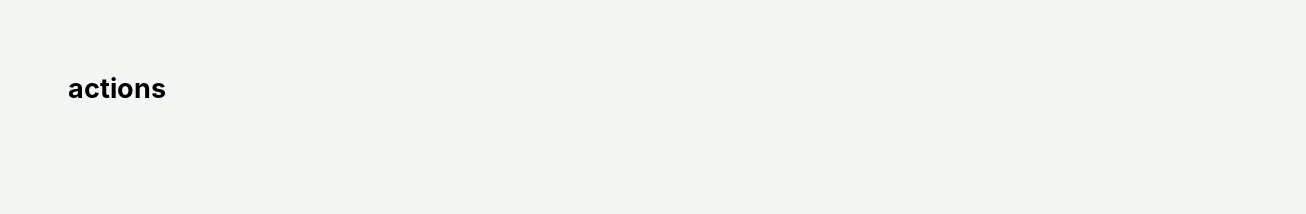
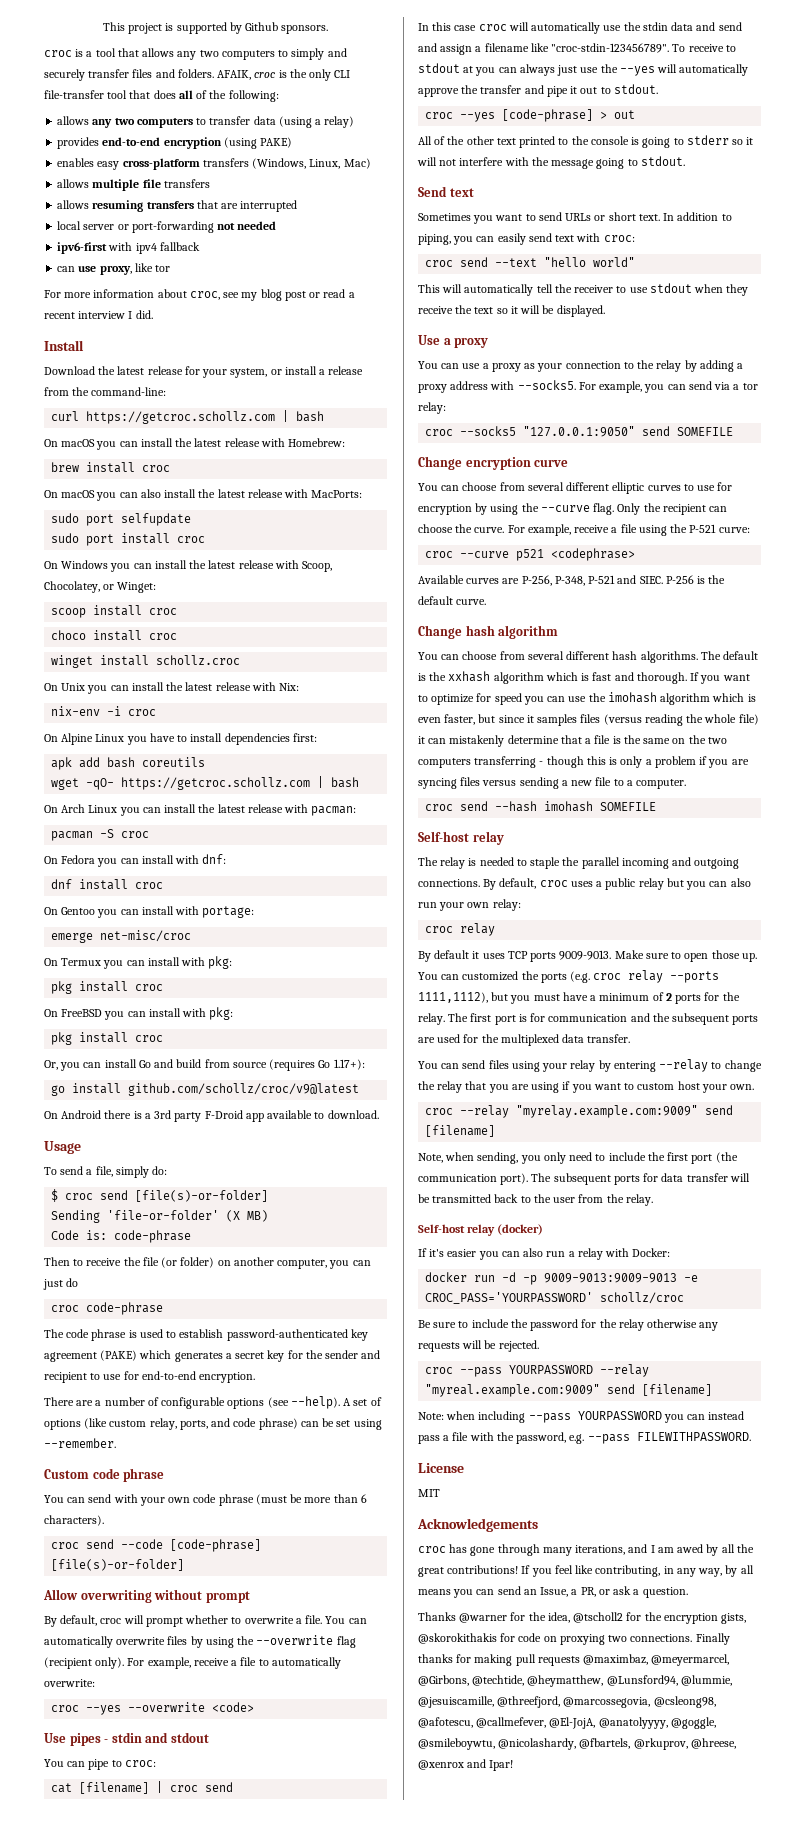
- actions
+ This project is supported by Github sponsors.
+ croc is a tool that allows any two computers to simply and securely transfer files and folders. AFAIK, croc is the only CLI file-transfer tool that does all of the following:
+ allows any two computers to transfer data (using a relay)
+ provides end-to-end encryption (using PAKE)
+ enables easy cross-platform transfers (Windows, Linux, Mac)
+ allows multiple file transfers
+ allows resuming transfers that are interrupted
+ local server or port-forwarding not needed
+ ipv6-first with ipv4 fallback
+ can use proxy, like tor
+ For more information about croc, see my blog post or read a recent interview I did.
+ Install
+ Download the latest release for your system, or install a release from the command-line:
+ curl https://getcroc.schollz.com | bash
+ On macOS you can install the latest release with Homebrew:
+ brew install croc
+ On macOS you can also install the latest release with MacPorts:
+ sudo port selfupdate
+ sudo port install croc
+ On Windows you can install the latest release with Scoop, Chocolatey, or Winget:
+ scoop install croc
+ choco install croc
+ winget install schollz.croc
+ On Unix you can install the latest release with Nix:
+ nix-env -i croc
+ On Alpine Linux you have to install dependencies first:
+ apk add bash coreutils
+ wget -qO- https://getcroc.schollz.com | bash
+ On Arch Linux you can install the latest release with pacman:
+ pacman -S croc
+ On Fedora you can install with dnf:
+ dnf install croc
+ On Gentoo you can install with portage:
+ emerge net-misc/croc
+ On Termux you can install with pkg:
+ pkg install croc
+ On FreeBSD you can install with pkg:
+ pkg install croc
+ Or, you can install Go and build from source (requires Go 1.17+):
+ go install github.com/schollz/croc/v9@latest
+ On Android there is a 3rd party F-Droid app available to download.
+ Usage
+ To send a file, simply do:
+ $ croc send [file(s)-or-folder]
+ Sending 'file-or-folder' (X MB)
+ Code is: code-phrase
+ Then to receive the file (or folder) on another computer, you can just do
+ croc code-phrase
+ The code phrase is used to establish password-authenticated key agreement (PAKE) which generates a secret key for the sender and recipient to use for end-to-end encryption.
+ There are a number of configurable options (see --help). A set of options (like custom relay, ports, and code phrase) can be set using --remember.
+ Custom code phrase
+ You can send with your own code phrase (must be more than 6 characters).
+ croc send --code [code-phrase] [file(s)-or-folder]
+ Allow overwriting without prompt
+ By default, croc will prompt whether to overwrite a file. You can automatically overwrite files by using the --overwrite flag (recipient only). For example, receive a file to automatically overwrite:
+ croc --yes --overwrite <code>
+ Use pipes - stdin and stdout
+ You can pipe to croc:
+ cat [filename] | croc send
+ In this case croc will automatically use the stdin data and send and assign a filename like "croc-stdin-123456789". To receive to stdout at you can always just use the --yes will automatically approve the transfer and pipe it out to stdout.
+ croc --yes [code-phrase] > out
+ All of the other text printed to the console is going to stderr so it will not interfere with the message going to stdout.
+ Send text
+ Sometimes you want to send URLs or short text. In addition to piping, you can easily send text with croc:
+ croc send --text "hello world"
+ This will automatically tell the receiver to use stdout when they receive the text so it will be displayed.
+ Use a proxy
+ You can use a proxy as your connection to the relay by adding a proxy address with --socks5. For example, you can send via a tor relay:
+ croc --socks5 "127.0.0.1:9050" send SOMEFILE
+ Change encryption curve
+ You can choose from several different elliptic curves to use for encryption by using the --curve flag. Only the recipient can choose the curve. For example, receive a file using the P-521 curve:
+ croc --curve p521 <codephrase>
+ Available curves are P-256, P-348, P-521 and SIEC. P-256 is the default curve.
+ Change hash algorithm
+ You can choose from several different hash algorithms. The default is the xxhash algorithm which is fast and thorough. If you want to optimize for speed you can use the imohash algorithm which is even faster, but since it samples files (versus reading the whole file) it can mistakenly determine that a file is the same on the two computers transferring - though this is only a problem if you are syncing files versus sending a new file to a computer.
+ croc send --hash imohash SOMEFILE
+ Self-host relay
+ The relay is needed to staple the parallel incoming and outgoing connections. By default, croc uses a public relay but you can also run your own relay:
+ croc relay
+ By default it uses TCP ports 9009-9013. Make sure to open those up. You can customized the ports (e.g. croc relay --ports 1111,1112), but you must have a minimum of 2 ports for the relay. The first port is for communication and the subsequent ports are used for the multiplexed data transfer.
+ You can send files using your relay by entering --relay to change the relay that you are using if you want to custom host your own.
+ croc --relay "myrelay.example.com:9009" send [filename]
+ Note, when sending, you only need to include the first port (the communication port). The subsequent ports for data transfer will be transmitted back to the user from the relay.
+ Self-host relay (docker)
+ If it's easier you can also run a relay with Docker:
+ docker run -d -p 9009-9013:9009-9013 -e CROC_PASS='YOURPASSWORD' schollz/croc
+ Be sure to include the password for the relay otherwise any requests will be rejected.
+ croc --pass YOURPASSWORD --relay "myreal.example.com:9009" send [filename]
+ Note: when including --pass YOURPASSWORD you can instead pass a file with the password, e.g. --pass FILEWITHPASSWORD.
+ License
+ MIT
+ Acknowledgements
+ croc has gone through many iterations, and I am awed by all the great contributions! If you feel like contributing, in any way, by all means you can send an Issue, a PR, or ask a question.
+ Thanks @warner for the idea, @tscholl2 for the encryption gists, @skorokithakis for code on proxying two connections. Finally thanks for making pull requests @maximbaz, @meyermarcel, @Girbons, @techtide, @heymatthew, @Lunsford94, @lummie, @jesuiscamille, @threefjord, @marcossegovia, @csleong98, @afotescu, @callmefever, @El-JojA, @anatolyyyy, @goggle, @smileboywtu, @nicolashardy, @fbartels, @rkuprov, @hreese, @xenrox and Ipar!

